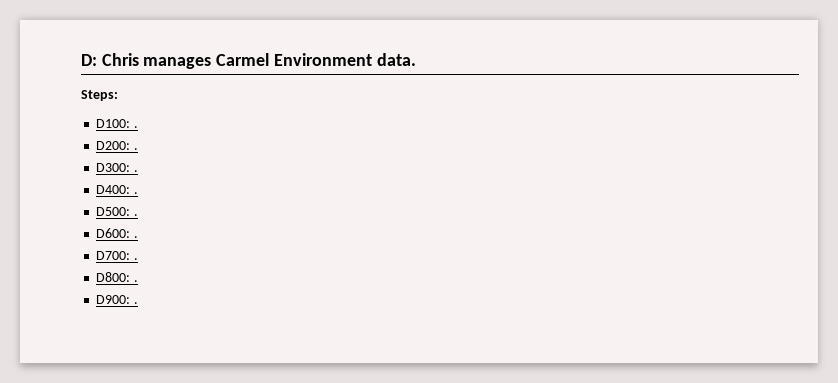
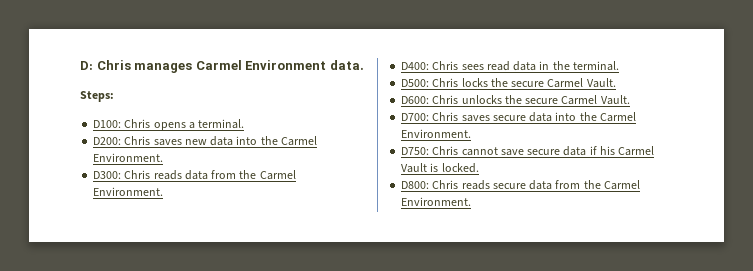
- D100: .
- D200: .
- D300: .
- D400: .
- D500: .
- D600: .
- D700: .
- D800: .
- D900: .
+ D100: Chris opens a terminal.
+ D200: Chris saves new data into the Carmel Environment.
+ D300: Chris reads data from the Carmel Environment.
+ D400: Chris sees read data in the terminal.
+ D500: Chris locks the secure Carmel Vault.
+ D600: Chris unlocks the secure Carmel Vault.
+ D700: Chris saves secure data into the Carmel Environment.
+ D750: Chris cannot save secure data if his Carmel Vault is locked.
+ D800: Chris reads secure data from the Carmel Environment.

